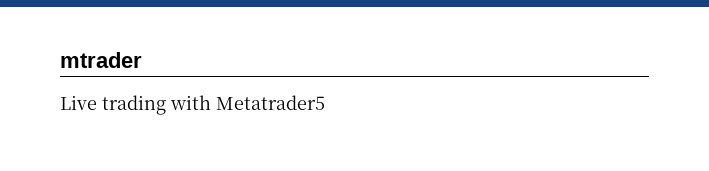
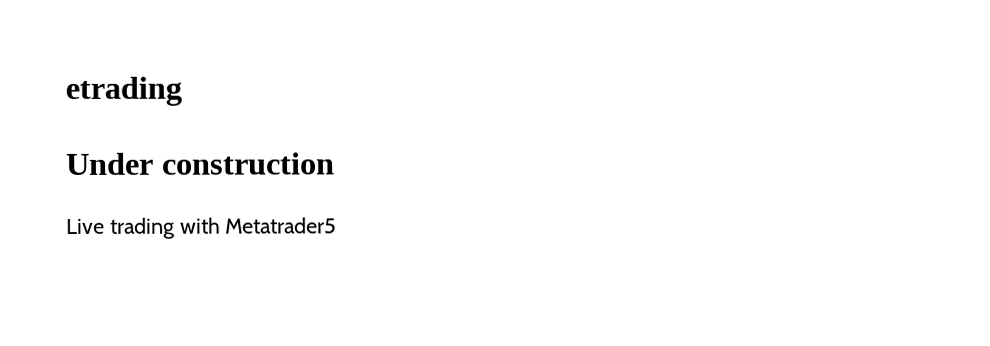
- mtrader
+ etrading
+ Under construction

